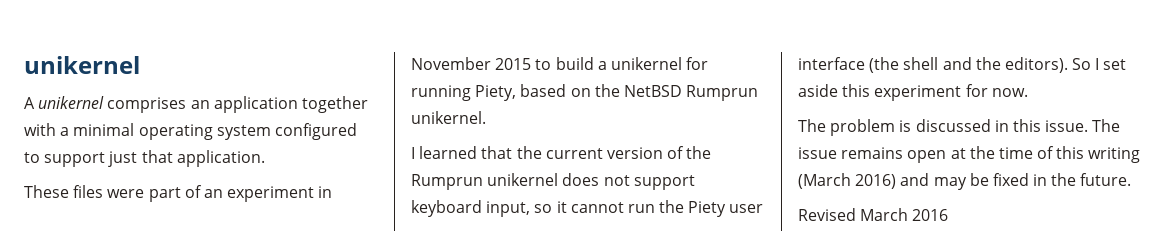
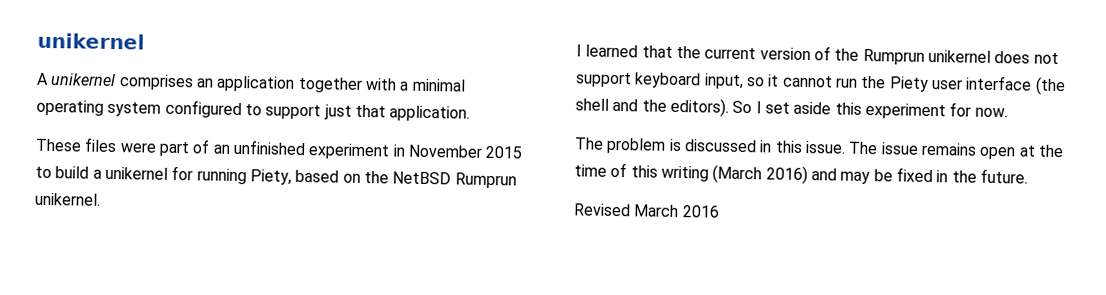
- These files were part of an experiment in November 2015 to build a unikernel for running Piety, based on the NetBSD Rumprun unikernel.
+ These files were part of an unfinished experiment in November 2015 to build a unikernel for running Piety, based on the NetBSD Rumprun unikernel.

